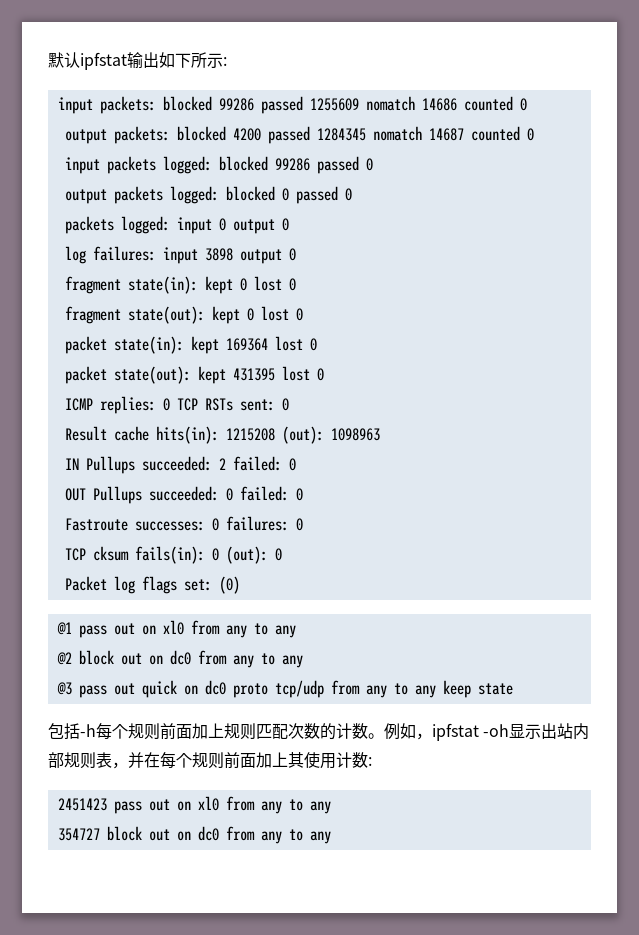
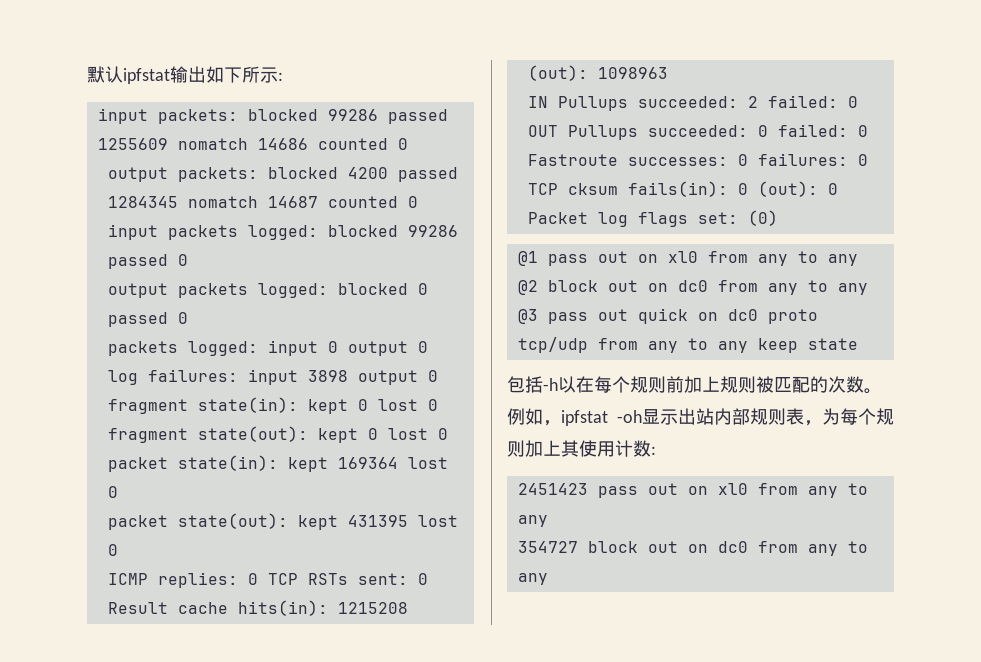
- 包括-h每个规则前面加上规则匹配次数的计数。
+ 包括-h以在每个规则前加上规则被匹配的次数。
- 例如，ipfstat -oh显示出站内部规则表，并在每个规则前面加上其使用计数:
+ 例如，ipfstat -oh显示出站内部规则表，为每个规则加上其使用计数:

